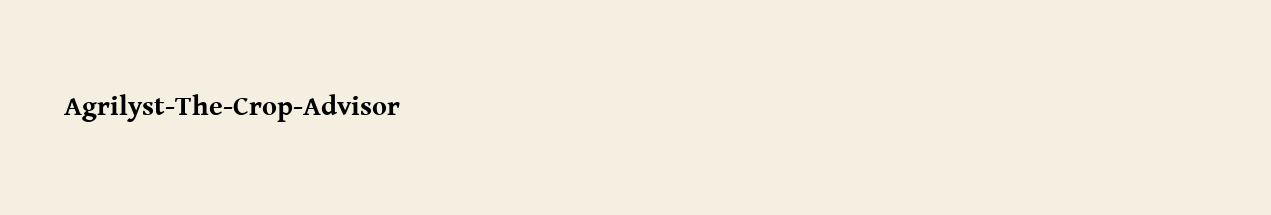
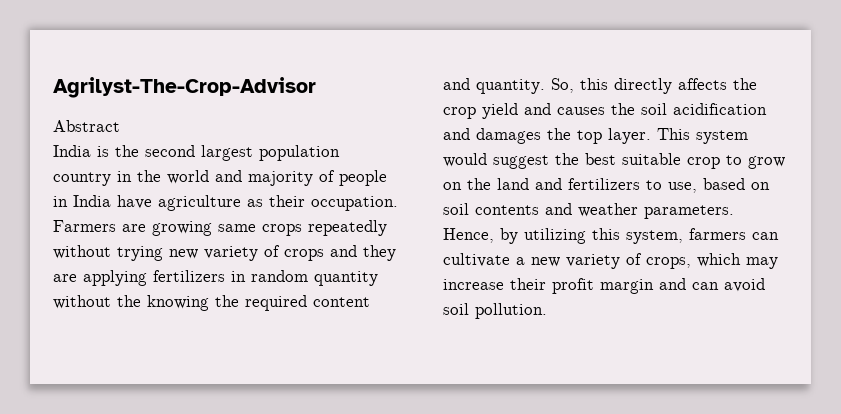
+ Abstract
+ India is the second largest population country in the world and majority of people in India have agriculture as their occupation. Farmers are growing same crops repeatedly without trying new variety of crops and they are applying fertilizers in random quantity without the knowing the required content and quantity. So, this directly affects the crop yield and causes the soil acidification and damages the top layer. This system would suggest the best suitable crop to grow on the land and fertilizers to use, based on soil contents and weather parameters. Hence, by utilizing this system, farmers can cultivate a new variety of crops, which may increase their profit margin and can avoid soil pollution.

